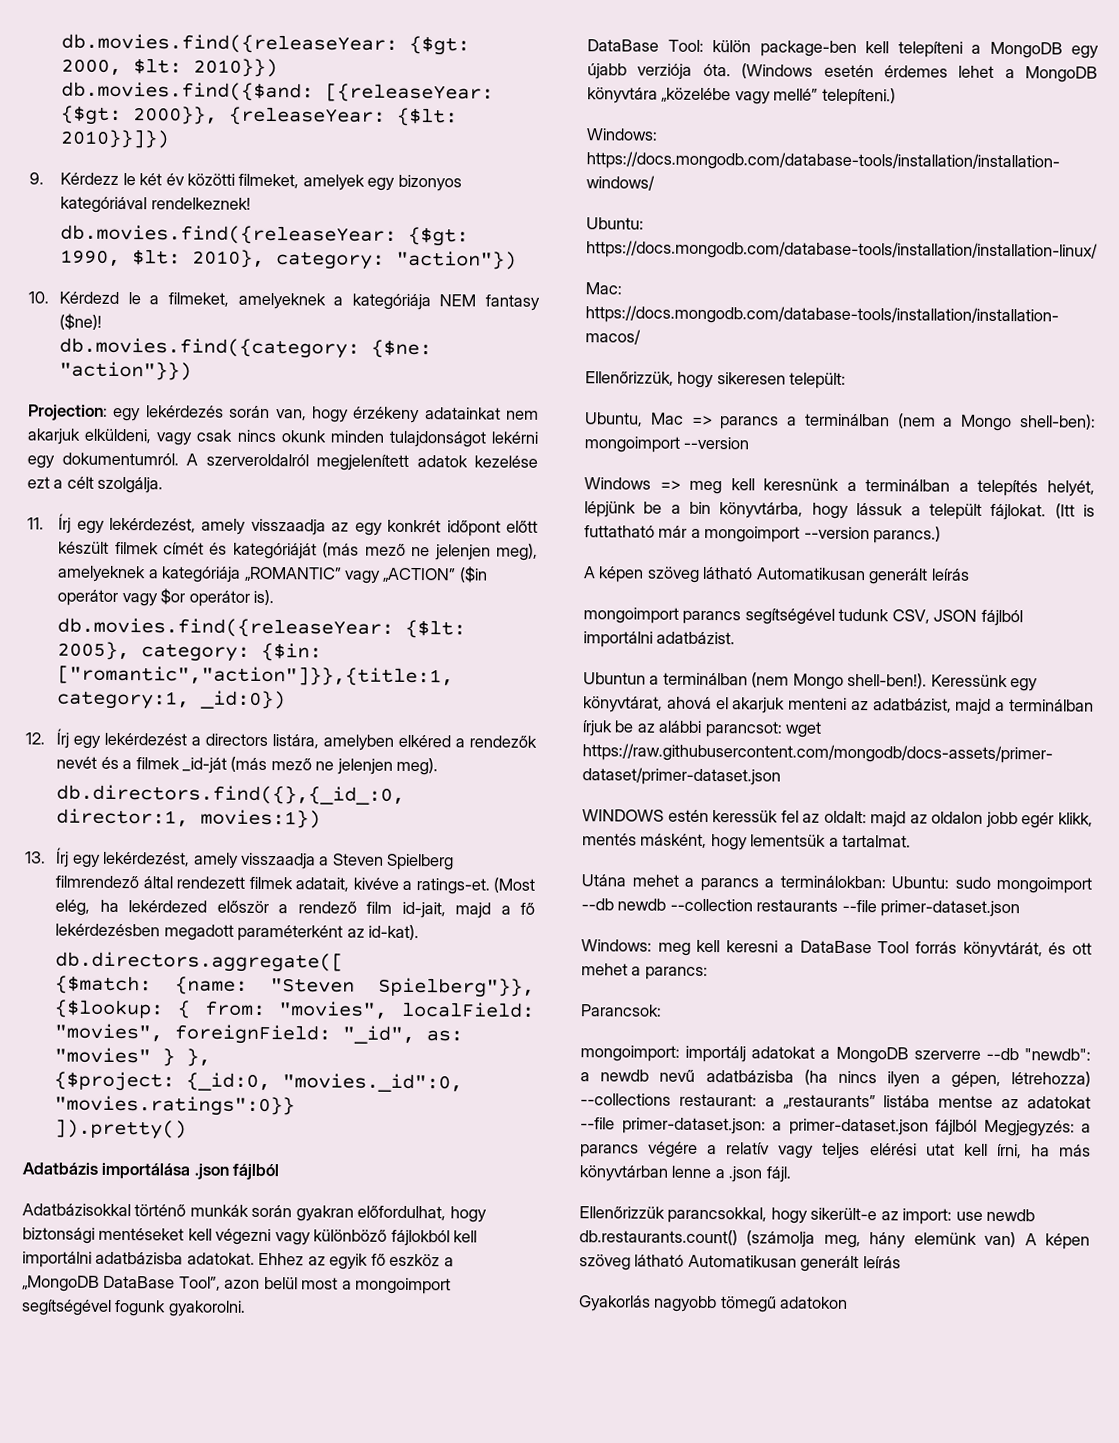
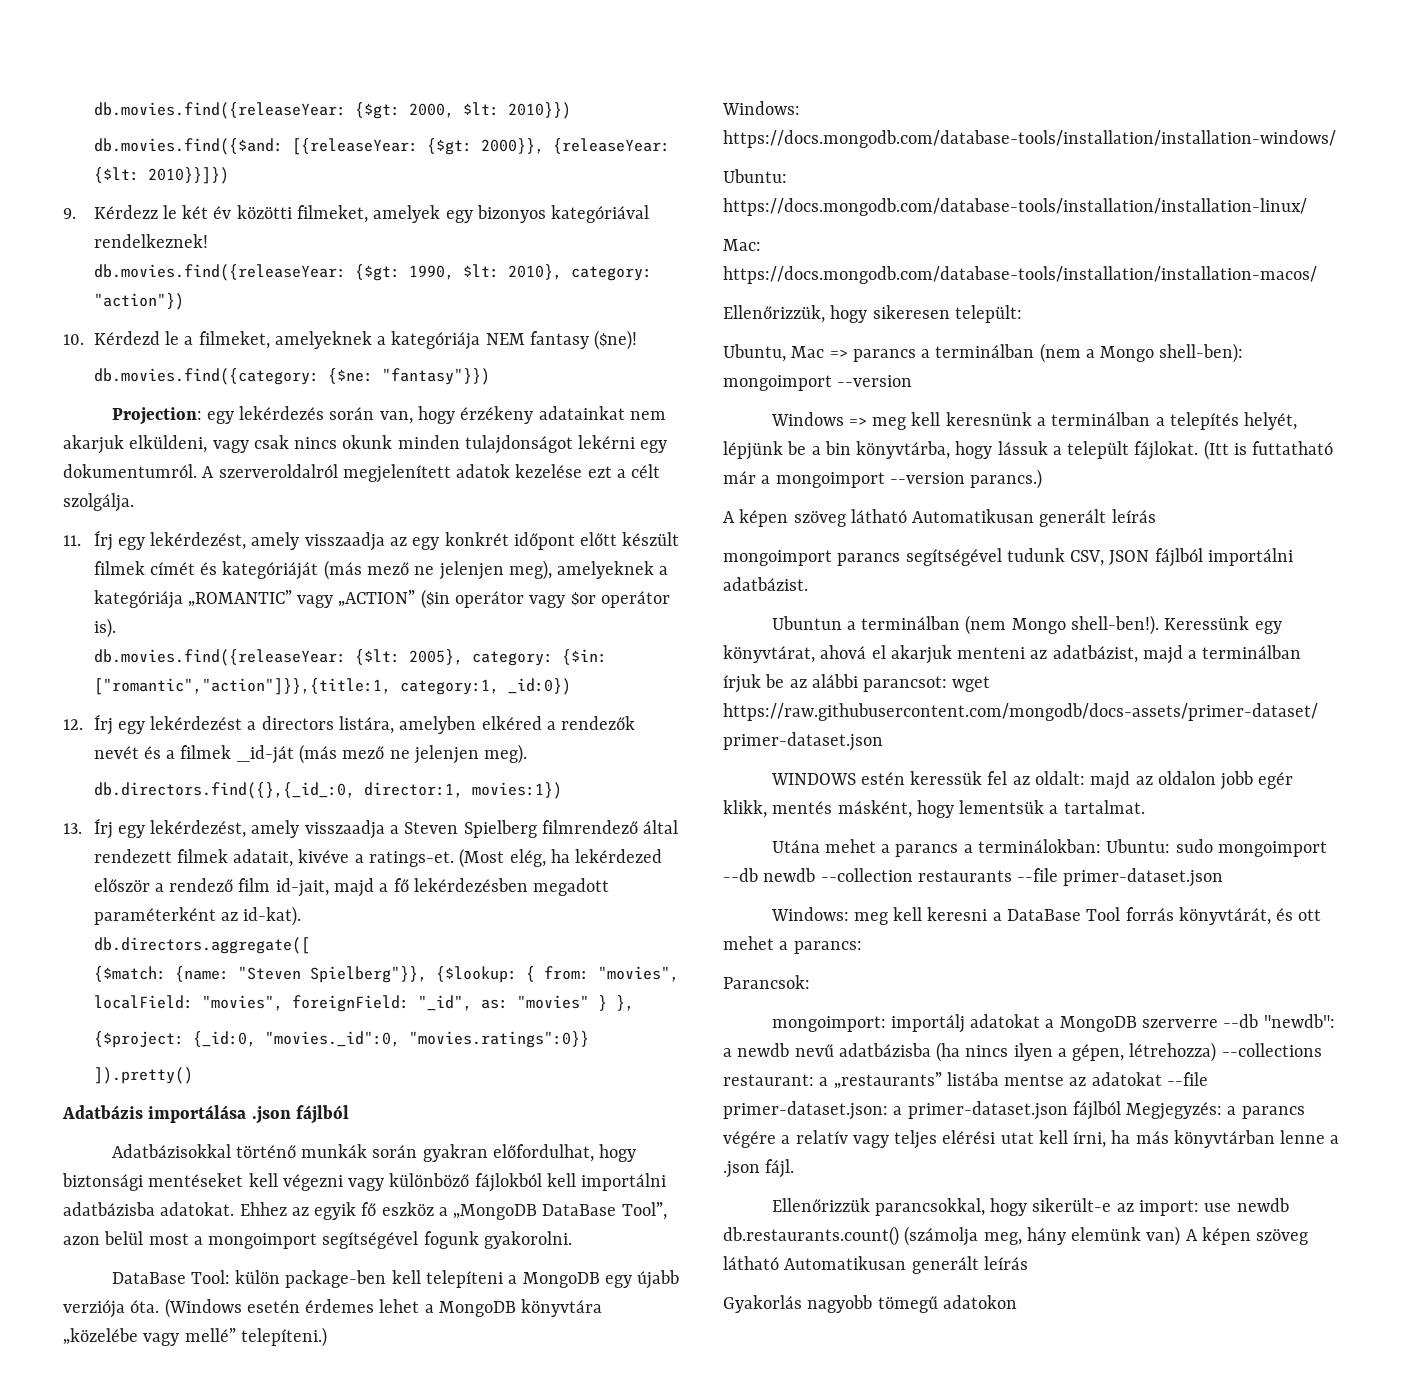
- db.movies.find({category: {$ne: "action"}})
+ db.movies.find({category: {$ne: "fantasy"}})

